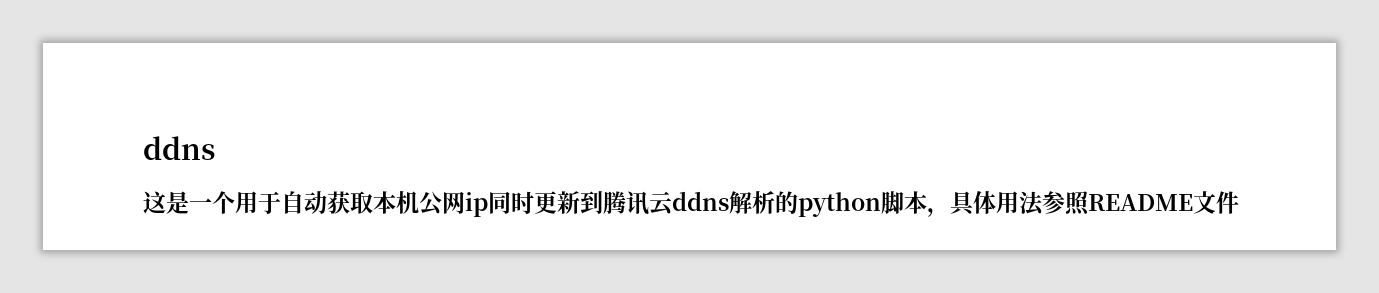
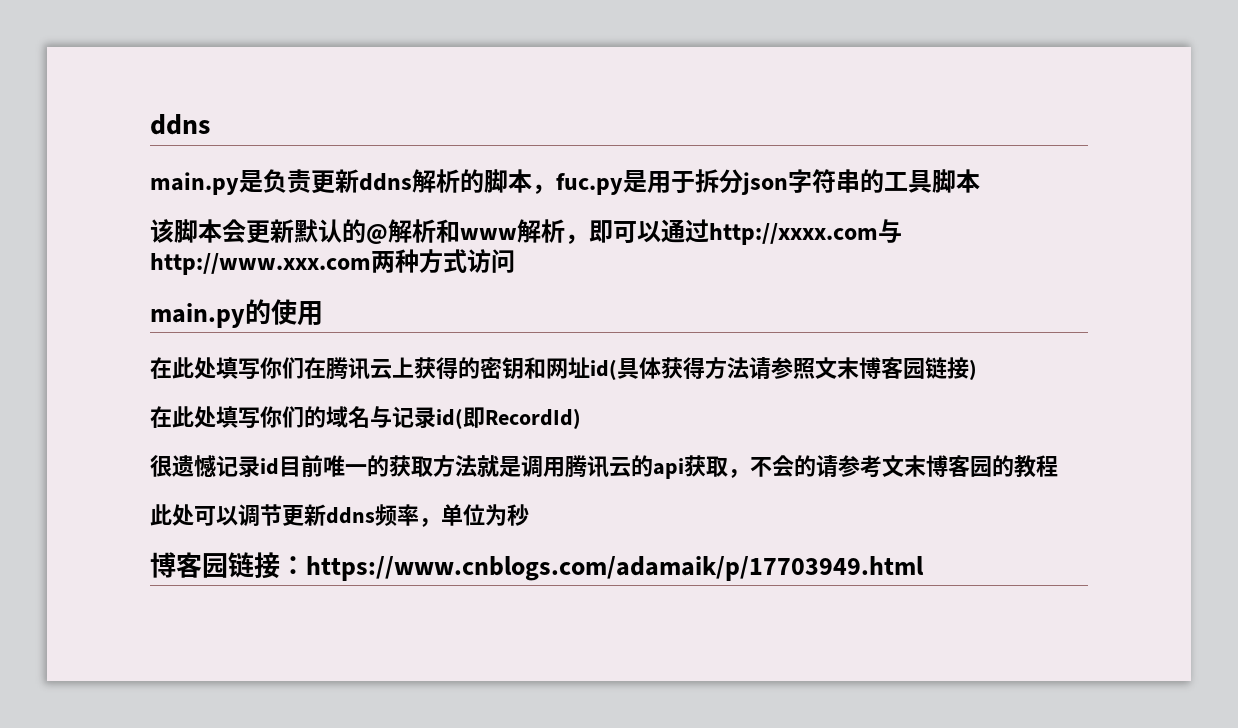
- 这是一个用于自动获取本机公网ip同时更新到腾讯云ddns解析的python脚本，具体用法参照README文件
+ main.py是负责更新ddns解析的脚本，fuc.py是用于拆分json字符串的工具脚本
+ 该脚本会更新默认的@解析和www解析，即可以通过http://xxxx.com与http://www.xxx.com两种方式访问
+ main.py的使用
+ 在此处填写你们在腾讯云上获得的密钥和网址id(具体获得方法请参照文末博客园链接)
+ 在此处填写你们的域名与记录id(即RecordId)
+ 很遗憾记录id目前唯一的获取方法就是调用腾讯云的api获取，不会的请参考文末博客园的教程
+ 此处可以调节更新ddns频率，单位为秒
+ 博客园链接：https://www.cnblogs.com/adamaik/p/17703949.html

